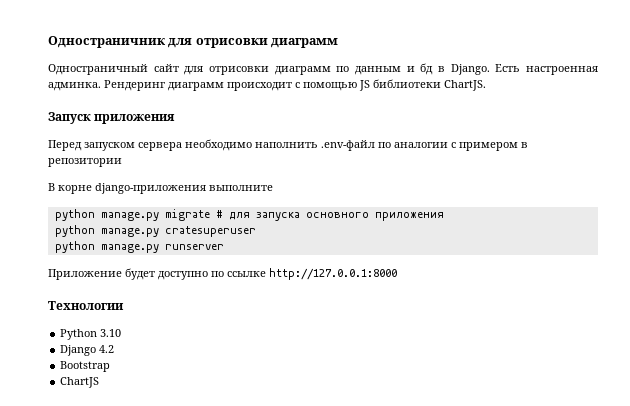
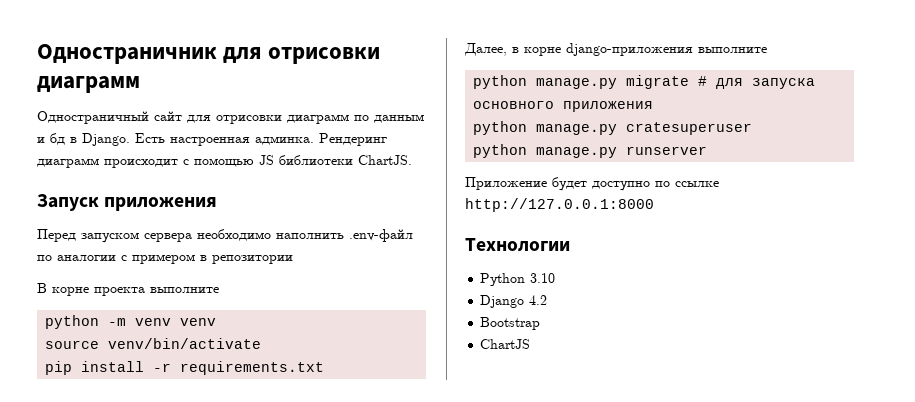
- В корне django-приложения выполните
+ В корне проекта выполните
+ python -m venv venv
+ source venv/bin/activate
+ pip install -r requirements.txt
+ Далее, в корне django-приложения выполните

